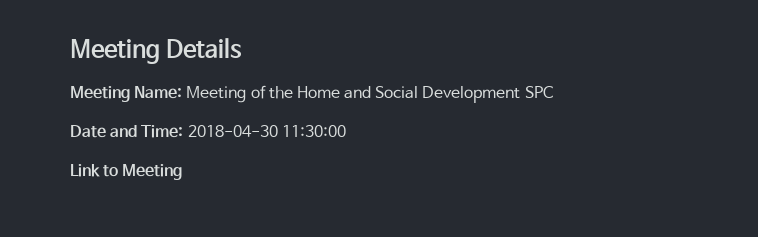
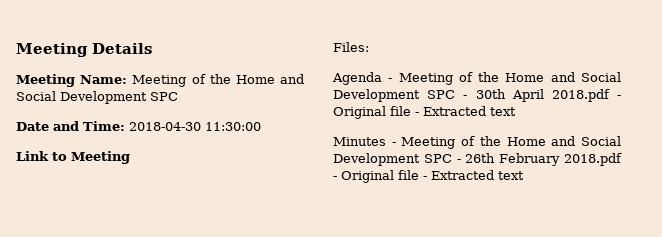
+ Files:
+ Agenda - Meeting of the Home and Social Development SPC - 30th April 2018.pdf - Original file - Extracted text
+ Minutes - Meeting of the Home and Social Development SPC - 26th February 2018.pdf - Original file - Extracted text

